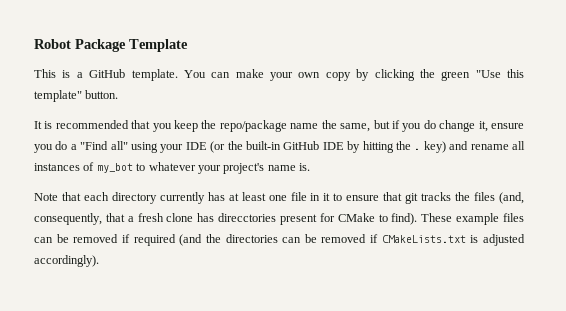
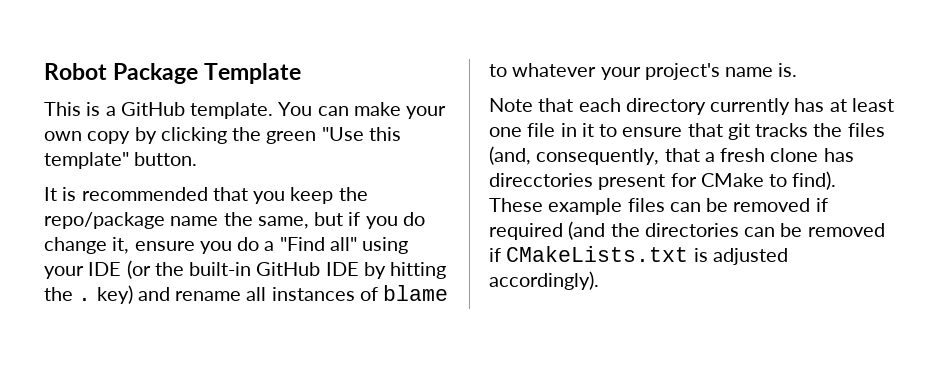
- It is recommended that you keep the repo/package name the same, but if you do change it, ensure you do a "Find all" using your IDE (or the built-in GitHub IDE by hitting the . key) and rename all instances of my_bot to whatever your project's name is.
+ It is recommended that you keep the repo/package name the same, but if you do change it, ensure you do a "Find all" using your IDE (or the built-in GitHub IDE by hitting the . key) and rename all instances of blame to whatever your project's name is.

